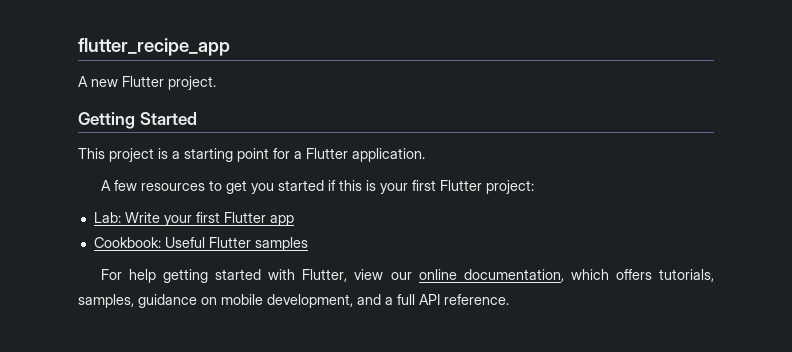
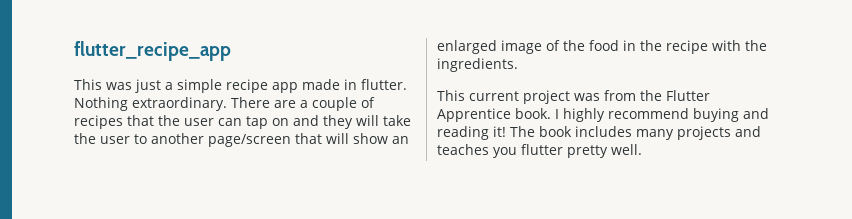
- A new Flutter project.
- Getting Started
- This project is a starting point for a Flutter application.
- A few resources to get you started if this is your first Flutter project:
- Lab: Write your first Flutter app
- Cookbook: Useful Flutter samples
- For help getting started with Flutter, view our online documentation, which offers tutorials, samples, guidance on mobile development, and a full API reference.
+ This was just a simple recipe app made in flutter. Nothing extraordinary. There are a couple of recipes that the user can tap on and they will take the user to another page/screen that will show an enlarged image of the food in the recipe with the ingredients.
+ This current project was from the Flutter Apprentice book. I highly recommend buying and reading it! The book includes many projects and teaches you flutter pretty well.

